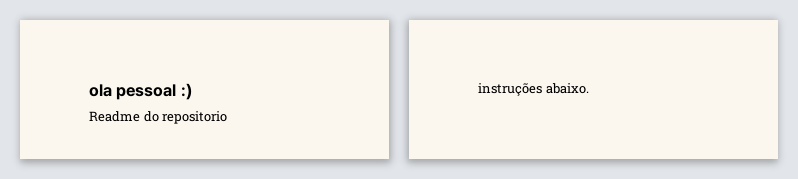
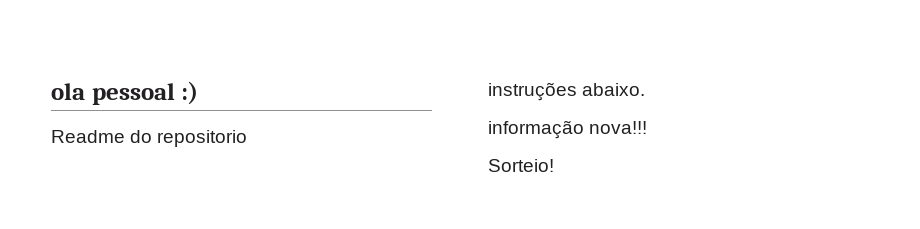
+ informação nova!!!
+ Sorteio!

